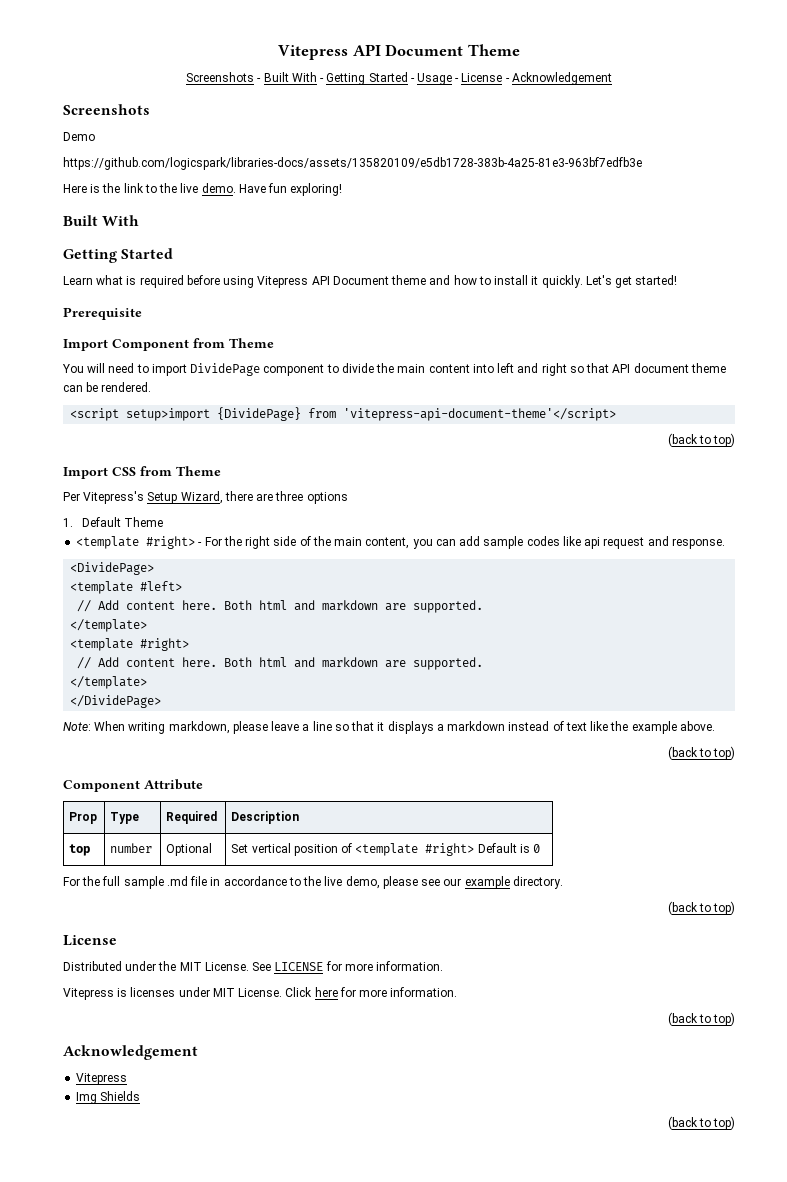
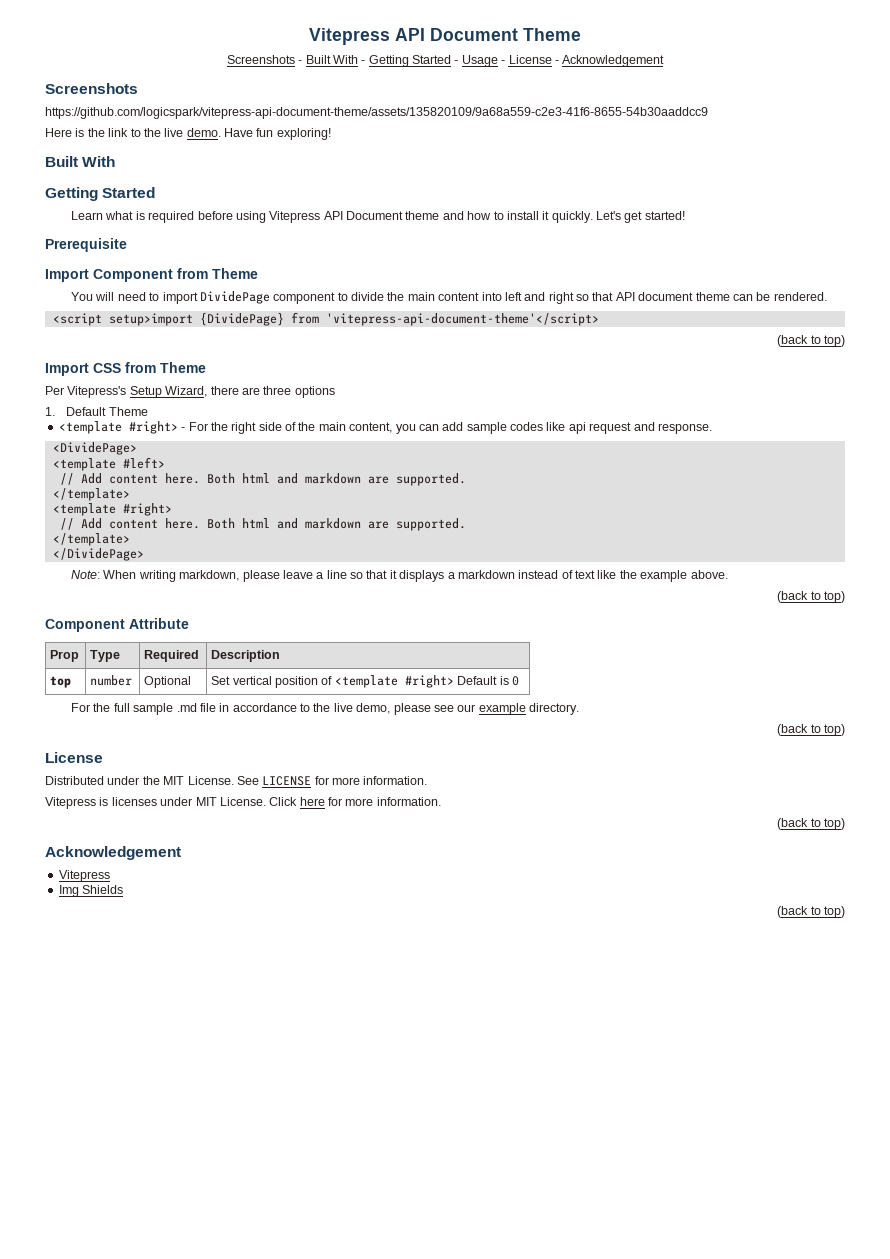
- Demo
- https://github.com/logicspark/libraries-docs/assets/135820109/e5db1728-383b-4a25-81e3-963bf7edfb3e
+ https://github.com/logicspark/vitepress-api-document-theme/assets/135820109/9a68a559-c2e3-41f6-8655-54b30aaddcc9

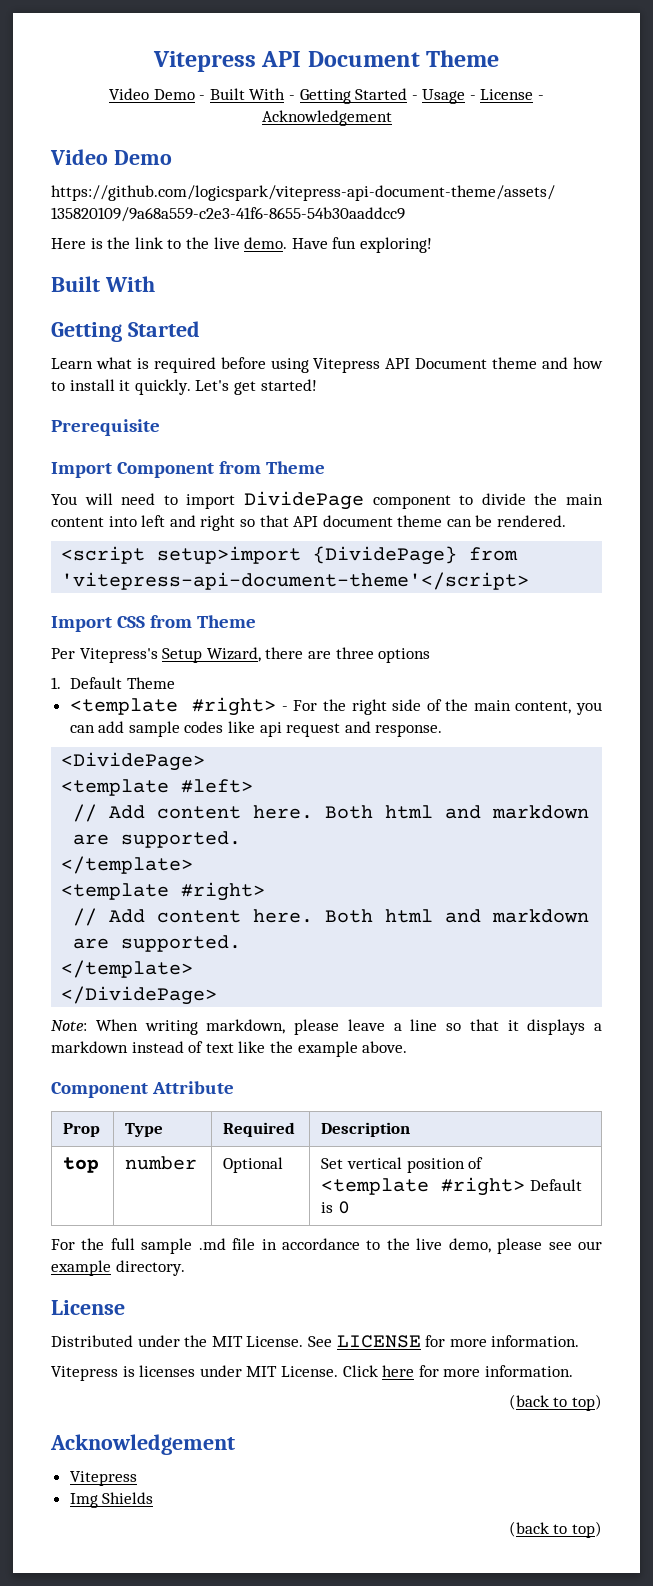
- Screenshots - Built With - Getting Started - Usage - License - Acknowledgement
- Screenshots
+ Video Demo - Built With - Getting Started - Usage - License - Acknowledgement
+ Video Demo
  <script setup>import {DividePage} from 'vitepress-api-document-theme'</script>
- (back to top)
  Note: When writing markdown, please leave a line so that it displays a markdown instead of text like the example above.
- (back to top)
  For the full sample .md file in accordance to the live demo, please see our example directory.
- (back to top)

